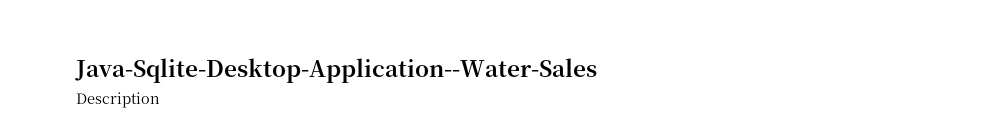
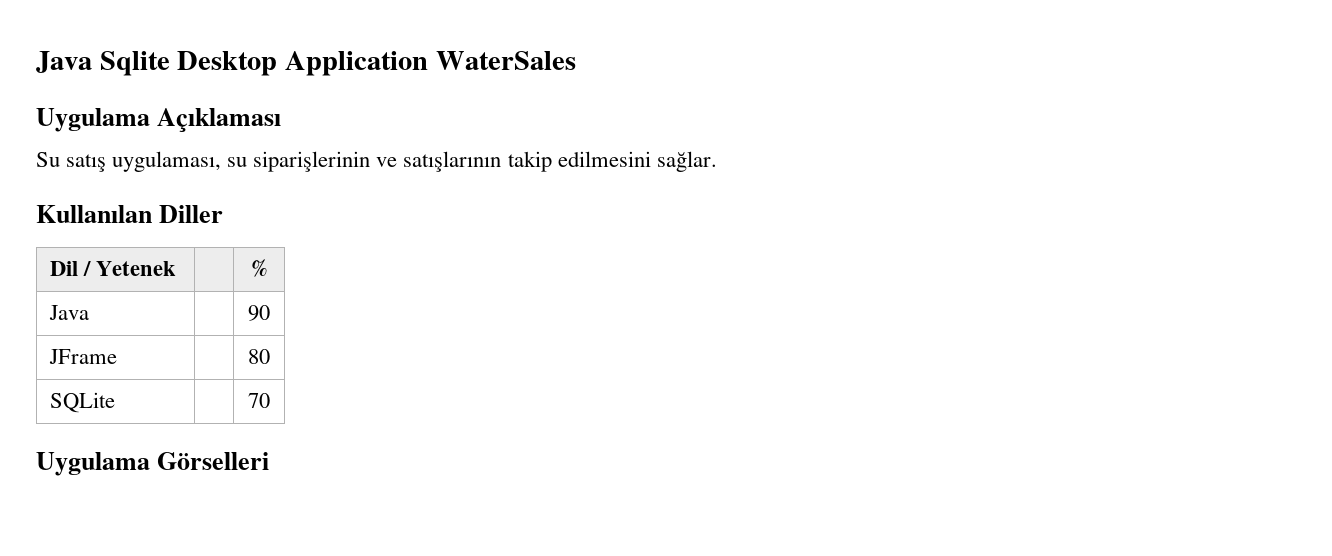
- Java-Sqlite-Desktop-Application--Water-Sales
- Description
+ Java Sqlite Desktop Application WaterSales
+ Uygulama Açıklaması
+ Su satış uygulaması, su siparişlerinin ve satışlarının takip edilmesini sağlar.
+ Kullanılan Diller
+ Dil / Yetenek | | %
+ Java | | 90
+ JFrame | | 80
+ SQLite | | 70
+ Uygulama Görselleri

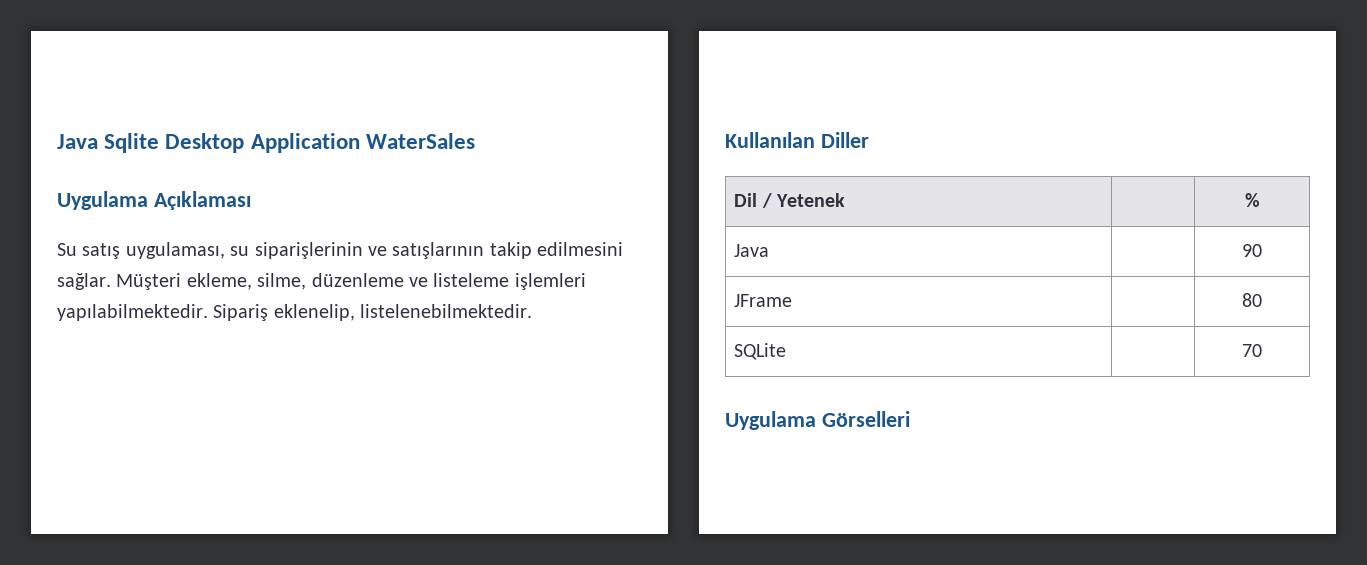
+ Müşteri ekleme, silme, düzenleme ve listeleme işlemleri yapılabilmektedir. Sipariş eklenelip, listelenebilmektedir.

